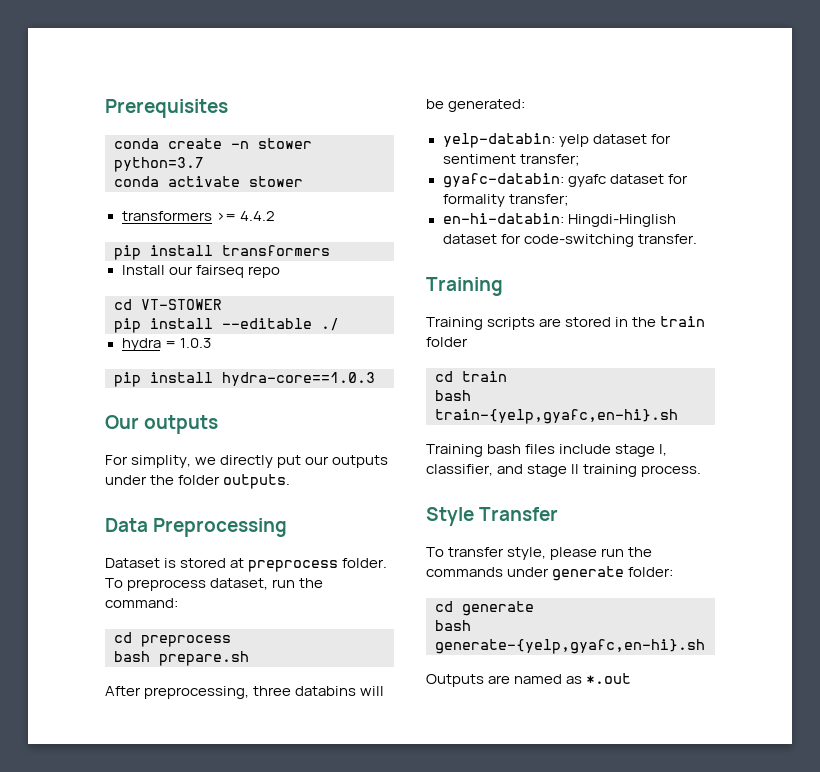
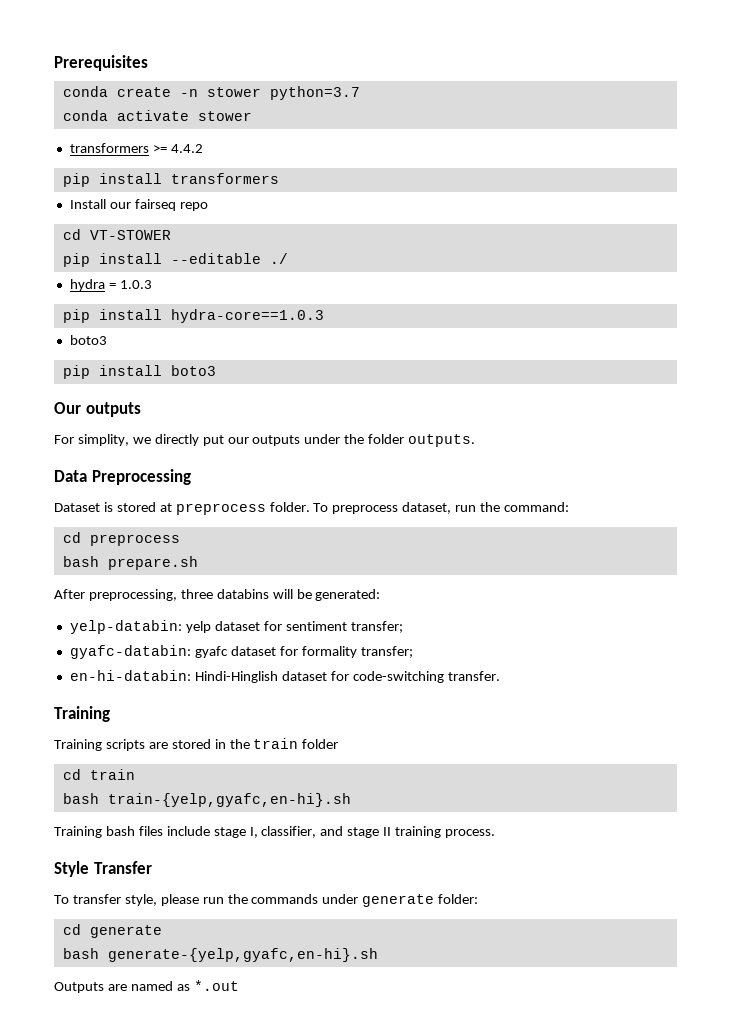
  pip install hydra-core==1.0.3
+ boto3
+ pip install boto3
- en-hi-databin: Hingdi-Hinglish dataset for code-switching transfer.
+ en-hi-databin: Hindi-Hinglish dataset for code-switching transfer.

